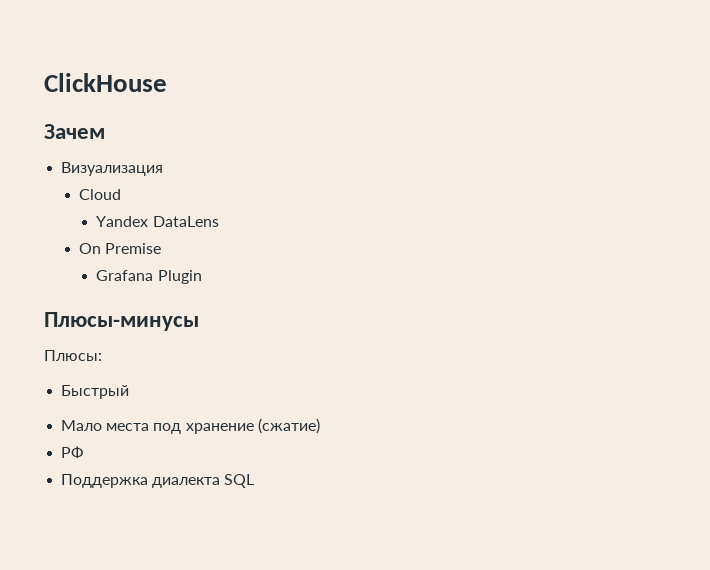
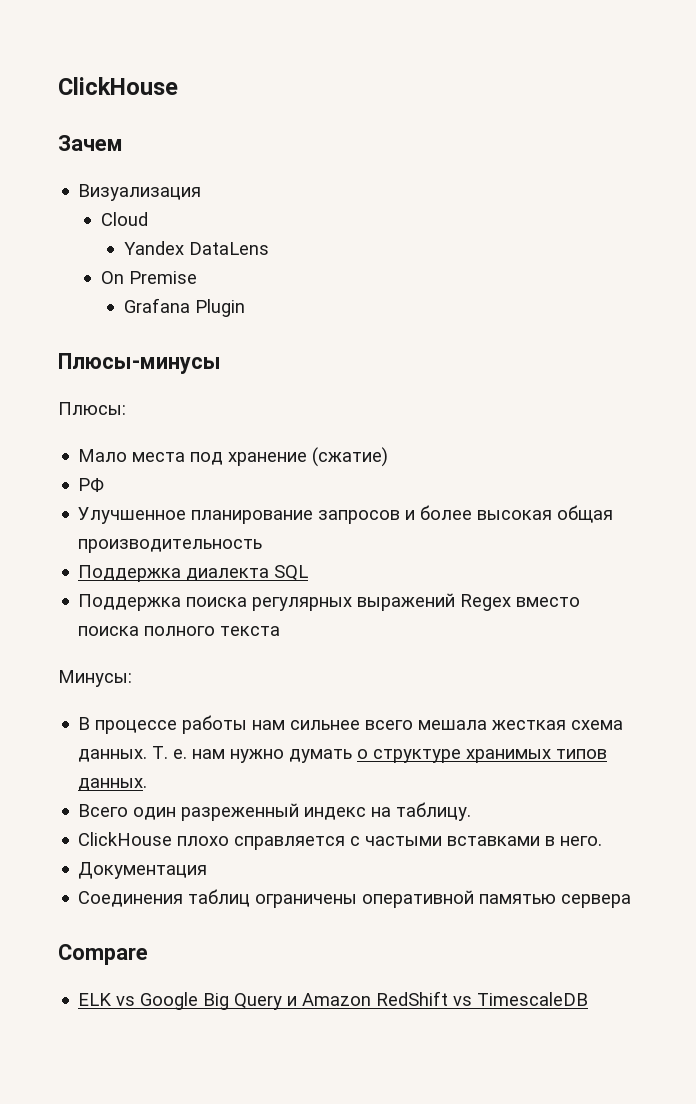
- Быстрый
+ Улучшенное планирование запросов и более высокая общая производительность
  Поддержка диалекта SQL
+ Поддержка поиска регулярных выражений Regex вместо поиска полного текста
+ Минусы:
+ В процессе работы нам сильнее всего мешала жесткая схема данных. Т. е. нам нужно думать о структуре хранимых типов данных.
+ Всего один разреженный индекс на таблицу.
+ ClickHouse плохо справляется с частыми вставками в него.
+ Документация
+ Соединения таблиц ограничены оперативной памятью сервера
+ Compare
+ ELK vs Google Big Query и Amazon RedShift vs TimescaleDB

